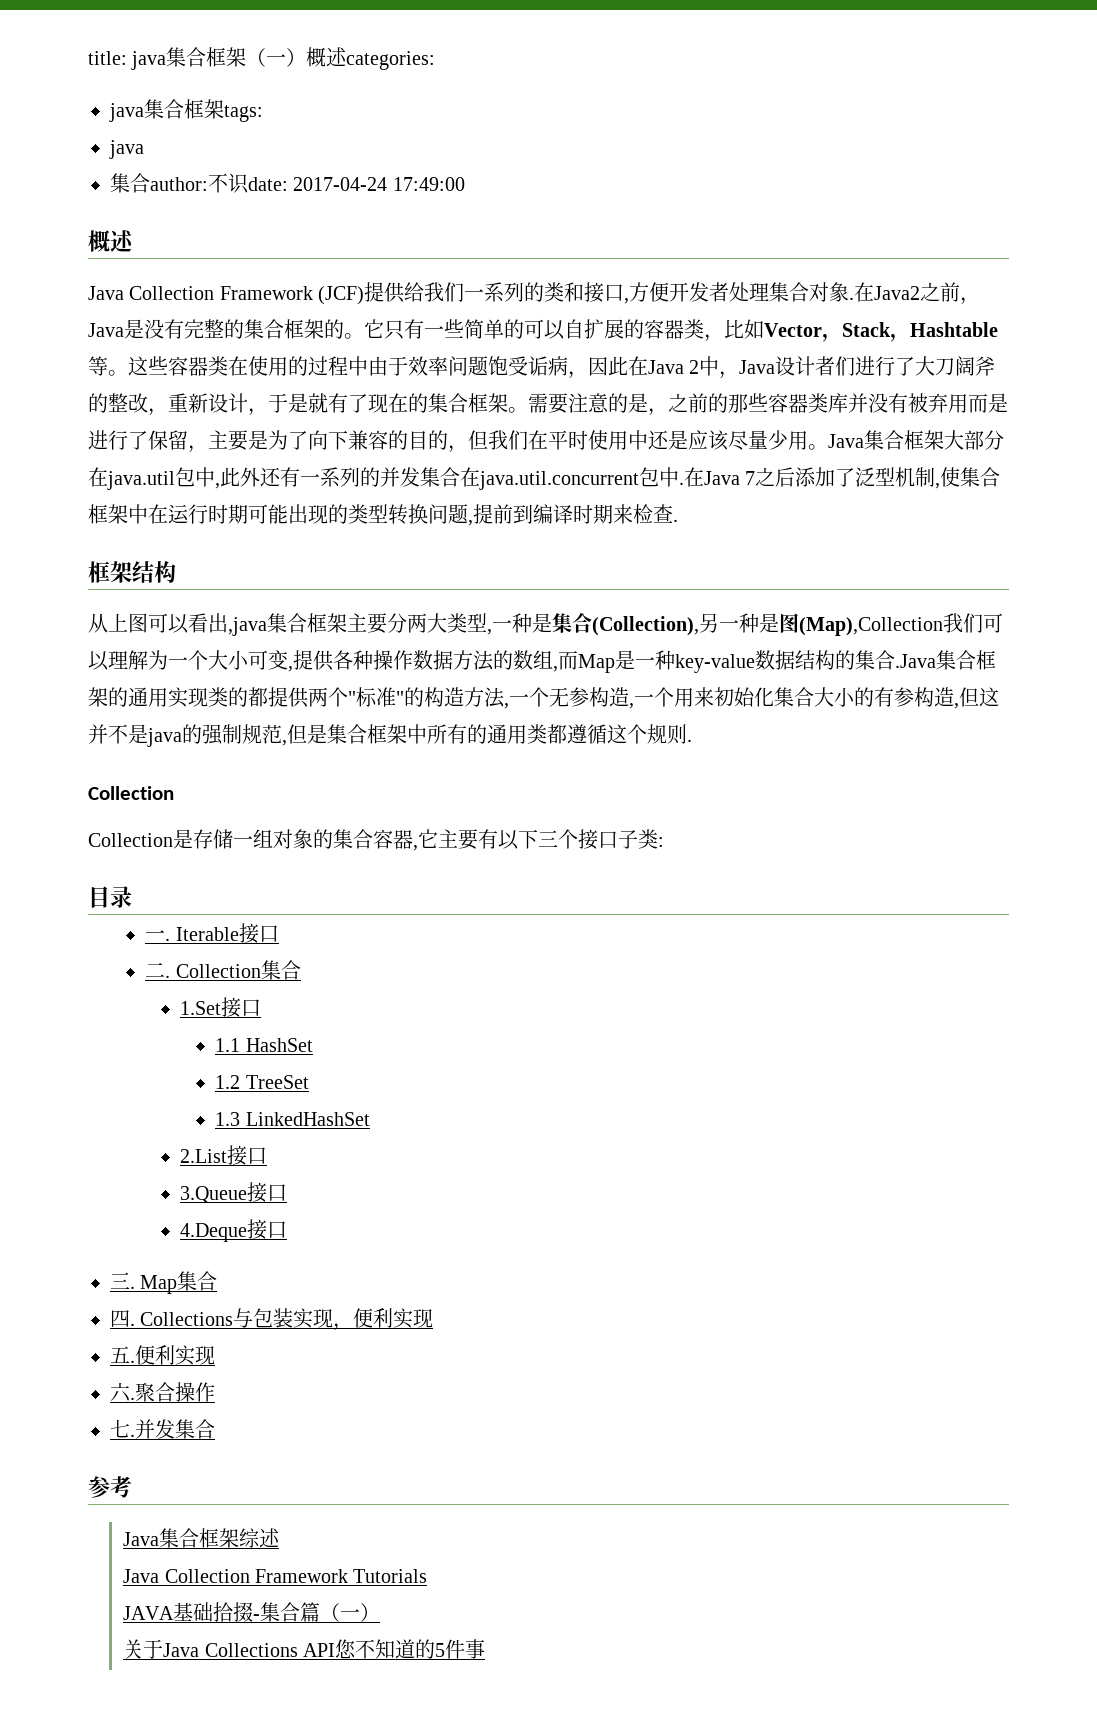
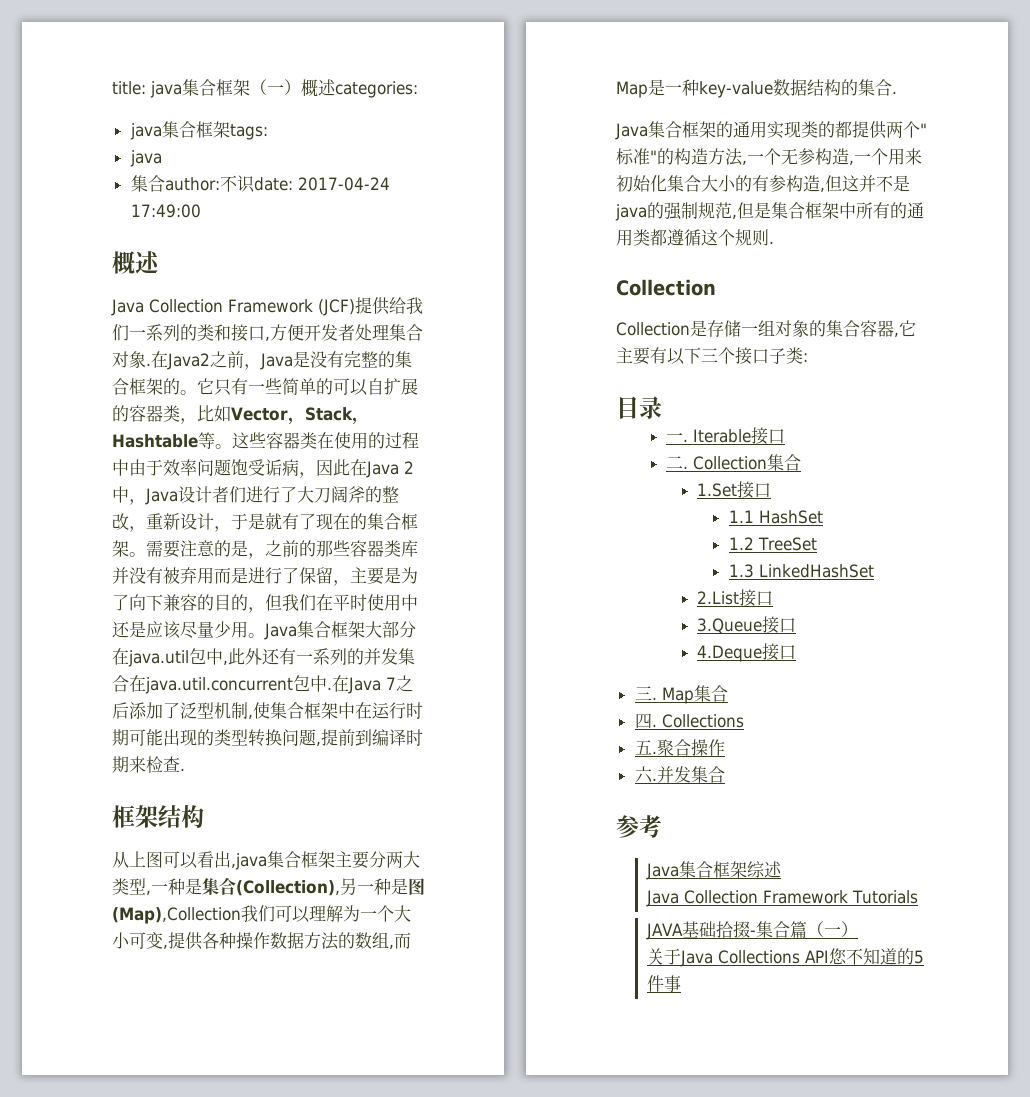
- 从上图可以看出,java集合框架主要分两大类型,一种是集合(Collection),另一种是图(Map),Collection我们可以理解为一个大小可变,提供各种操作数据方法的数组,而Map是一种key-value数据结构的集合.Java集合框架的通用实现类的都提供两个"标准"的构造方法,一个无参构造,一个用来初始化集合大小的有参构造,但这并不是java的强制规范,但是集合框架中所有的通用类都遵循这个规则.
+ 从上图可以看出,java集合框架主要分两大类型,一种是集合(Collection),另一种是图(Map),Collection我们可以理解为一个大小可变,提供各种操作数据方法的数组,而Map是一种key-value数据结构的集合.
+ Java集合框架的通用实现类的都提供两个"标准"的构造方法,一个无参构造,一个用来初始化集合大小的有参构造,但这并不是java的强制规范,但是集合框架中所有的通用类都遵循这个规则.
- 四. Collections与包装实现，便利实现
- 五.便利实现
- 六.
+ 四. Collections
+ 五.
- 七.
+ 六.

